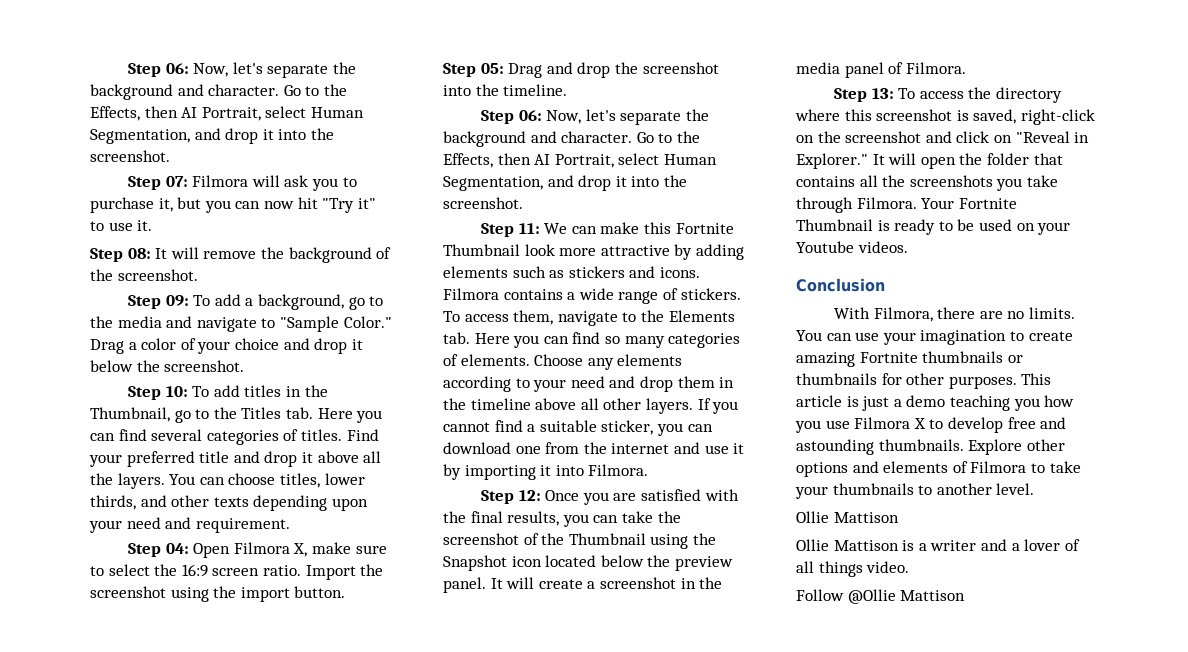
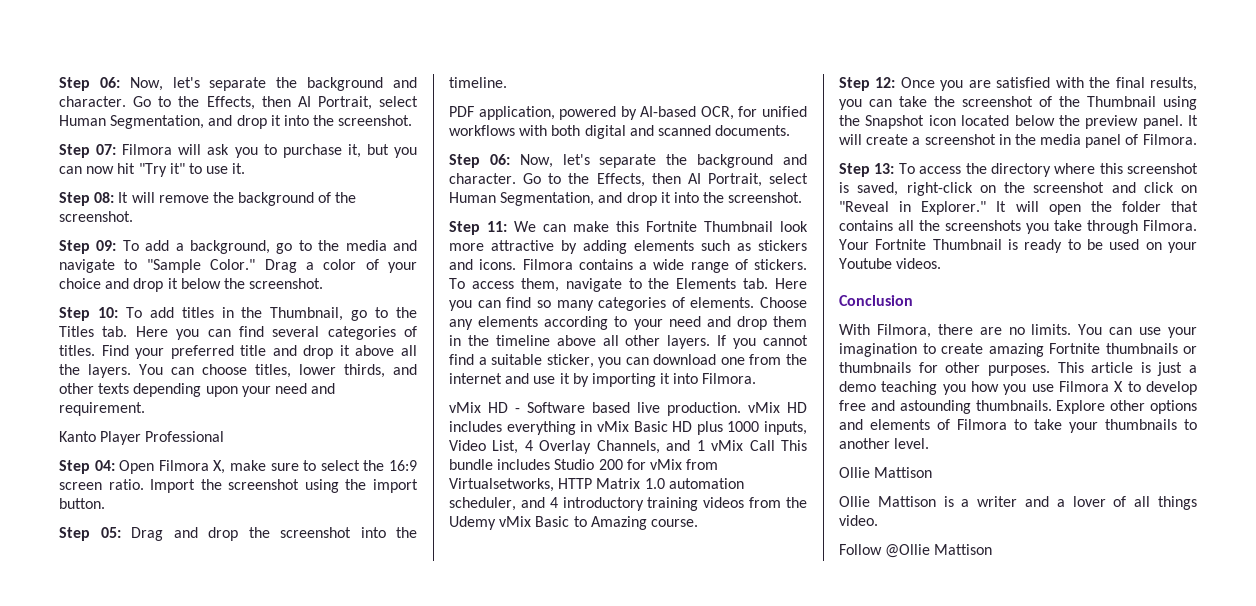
+ Kanto Player Professional
+ PDF application, powered by AI-based OCR, for unified workflows with both digital and scanned documents.
+ vMix HD - Software based live production. vMix HD includes everything in vMix Basic HD plus 1000 inputs, Video List, 4 Overlay Channels, and 1 vMix Call This bundle includes Studio 200 for vMix from Virtualsetworks, HTTP Matrix 1.0 automation scheduler, and 4 introductory training videos from the Udemy vMix Basic to Amazing course.

